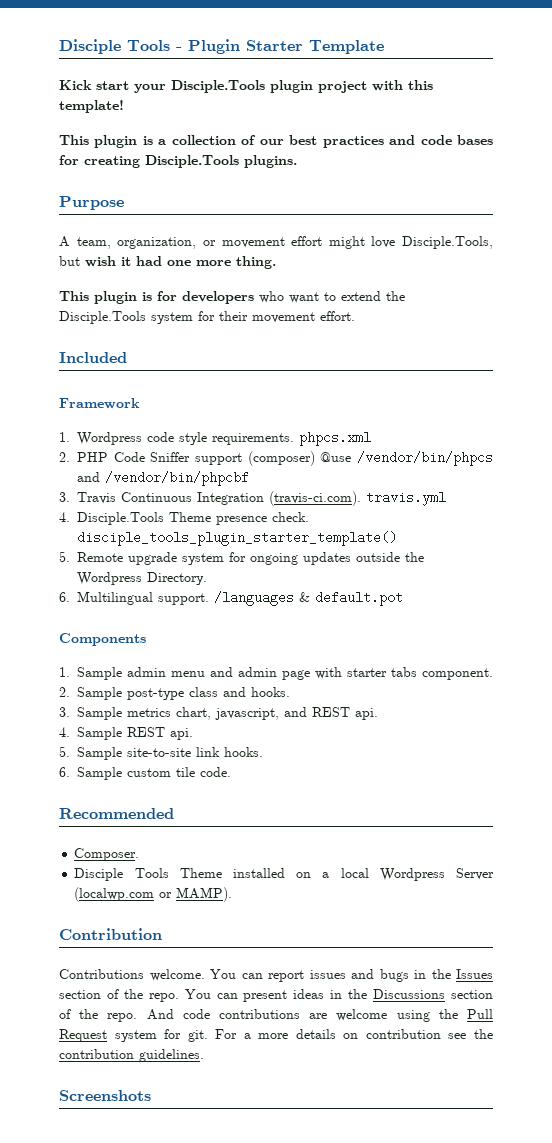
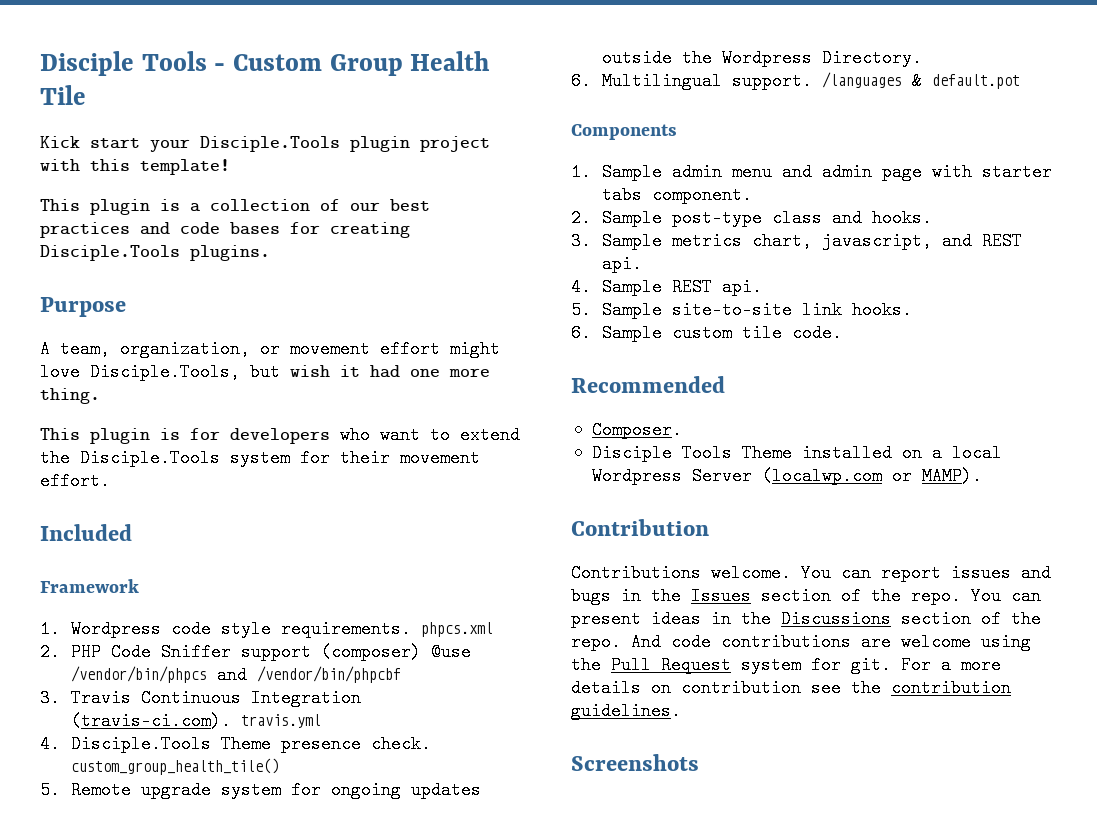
- Disciple Tools - Plugin Starter Template
+ Disciple Tools - Custom Group Health Tile
- 4. Disciple.Tools Theme presence check. disciple_tools_plugin_starter_template()
+ 4. Disciple.Tools Theme presence check. custom_group_health_tile()

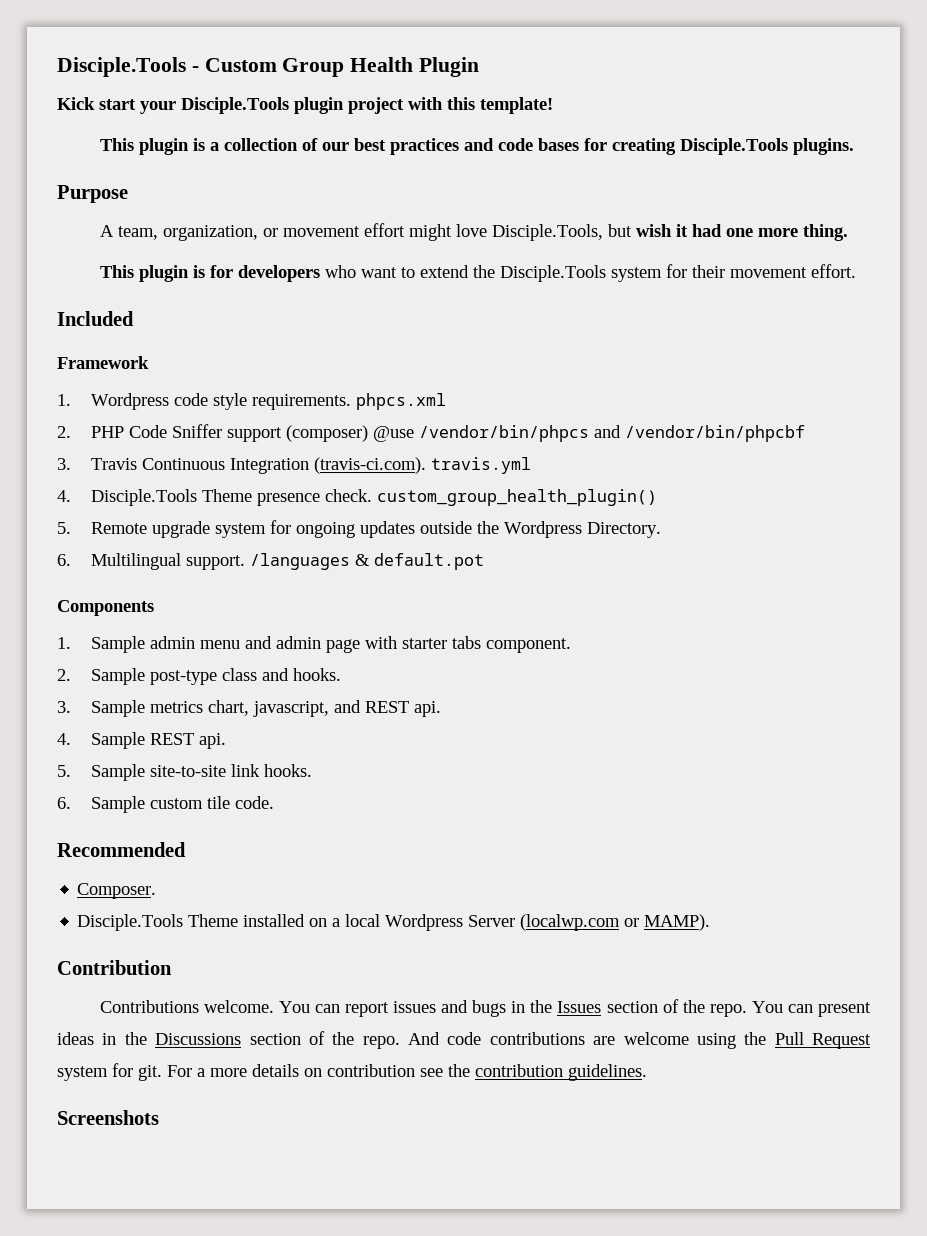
- Disciple Tools - Custom Group Health Tile
+ Disciple.Tools - Custom Group Health Plugin
- 4. Disciple.Tools Theme presence check. custom_group_health_tile()
+ 4. Disciple.Tools Theme presence check. custom_group_health_plugin()
- Disciple Tools Theme installed on a local Wordpress Server (localwp.com or MAMP).
+ Disciple.Tools Theme installed on a local Wordpress Server (localwp.com or MAMP).

